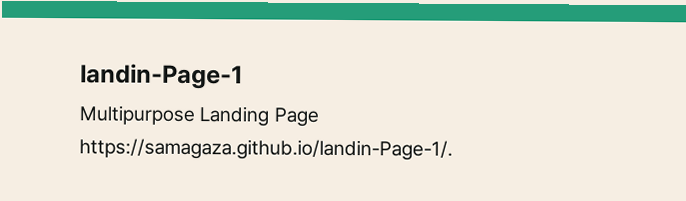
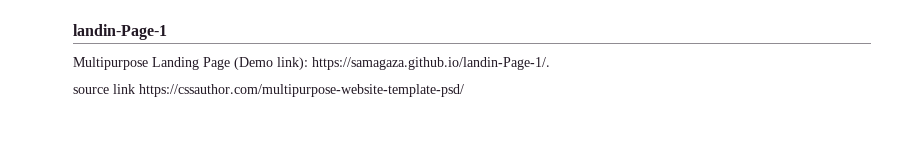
- Multipurpose Landing Page https://samagaza.github.io/landin-Page-1/.
+ Multipurpose Landing Page (Demo link): https://samagaza.github.io/landin-Page-1/.
+ source link https://cssauthor.com/multipurpose-website-template-psd/

